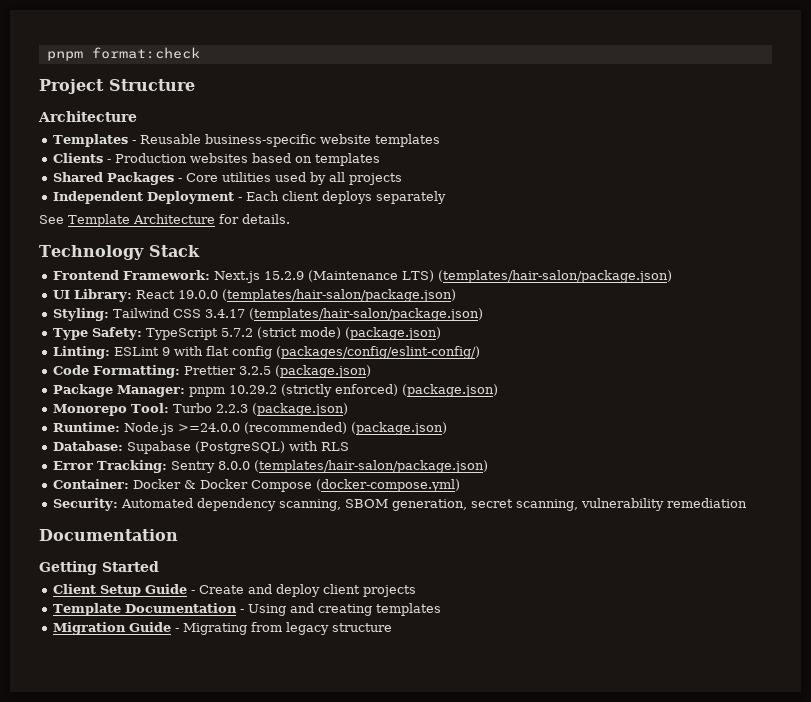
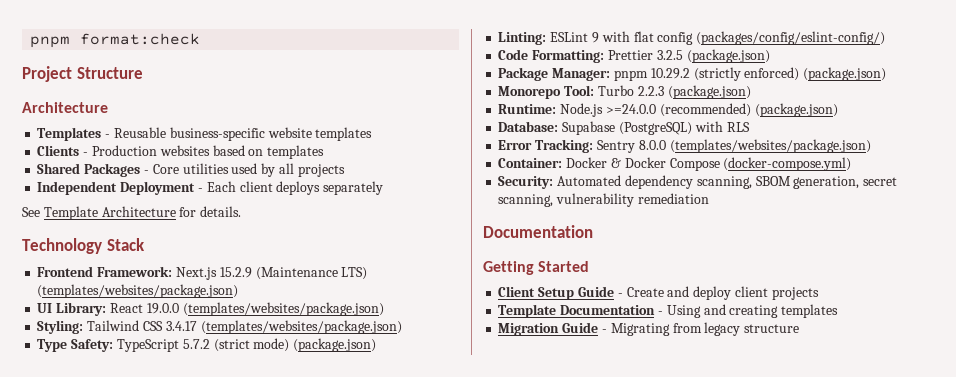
- Frontend Framework: Next.js 15.2.9 (Maintenance LTS) (templates/hair-salon/package.json)
+ Frontend Framework: Next.js 15.2.9 (Maintenance LTS) (templates/websites/package.json)
- UI Library: React 19.0.0 (templates/hair-salon/package.json)
+ UI Library: React 19.0.0 (templates/websites/package.json)
- Styling: Tailwind CSS 3.4.17 (templates/hair-salon/package.json)
+ Styling: Tailwind CSS 3.4.17 (templates/websites/package.json)
- Error Tracking: Sentry 8.0.0 (templates/hair-salon/package.json)
+ Error Tracking: Sentry 8.0.0 (templates/websites/package.json)

